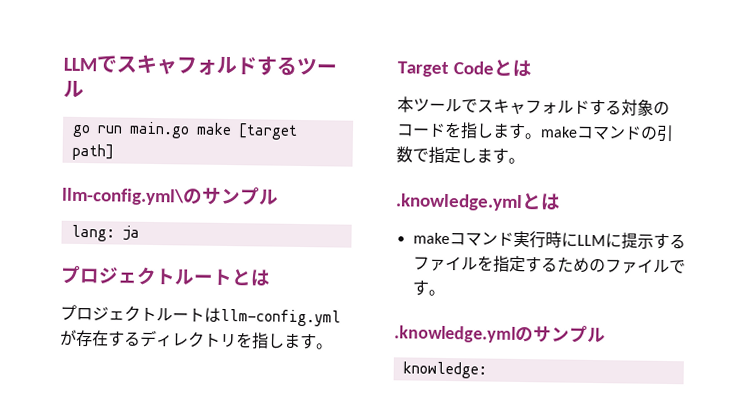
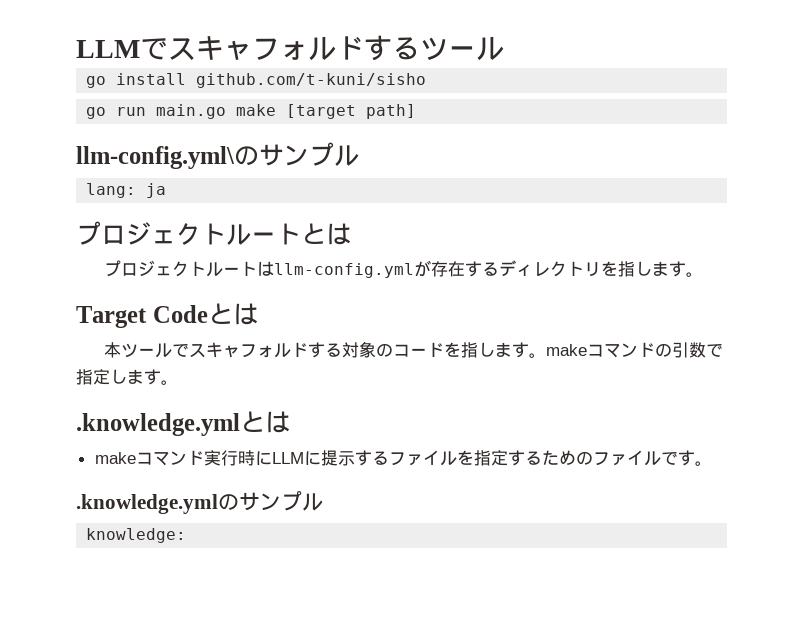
+ go install github.com/t-kuni/sisho

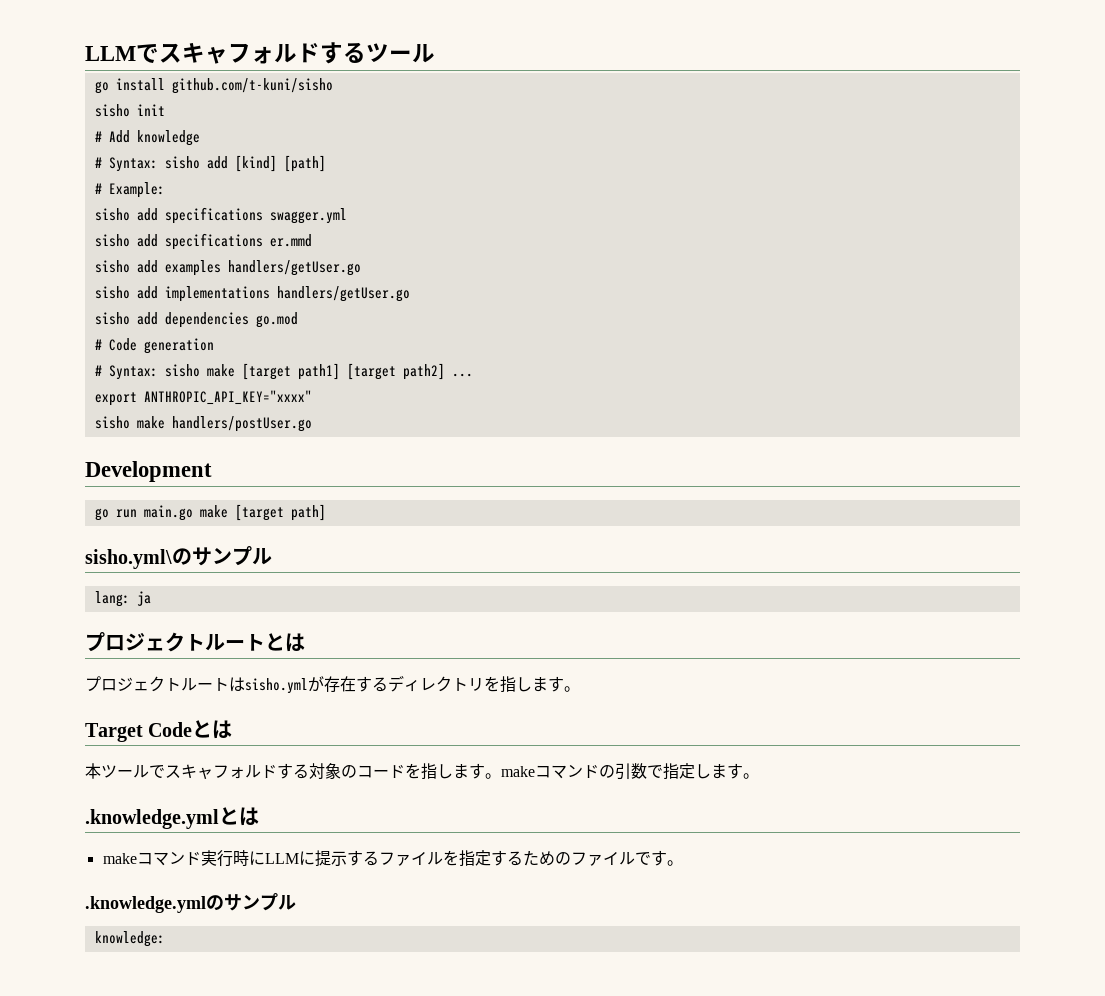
+ sisho init
+ # Add knowledge
+ # Syntax: sisho add [kind] [path]
+ # Example:
+ sisho add specifications swagger.yml
+ sisho add specifications er.mmd
+ sisho add examples handlers/getUser.go
+ sisho add implementations handlers/getUser.go
+ sisho add dependencies go.mod
+ # Code generation
+ # Syntax: sisho make [target path1] [target path2] ...
+ export ANTHROPIC_API_KEY="xxxx"
+ sisho make handlers/postUser.go
+ Development
- llm-config.yml\のサンプル
+ sisho.yml\のサンプル
- プロジェクトルートはllm-config.ymlが存在するディレクトリを指します。
+ プロジェクトルートはsisho.ymlが存在するディレクトリを指します。

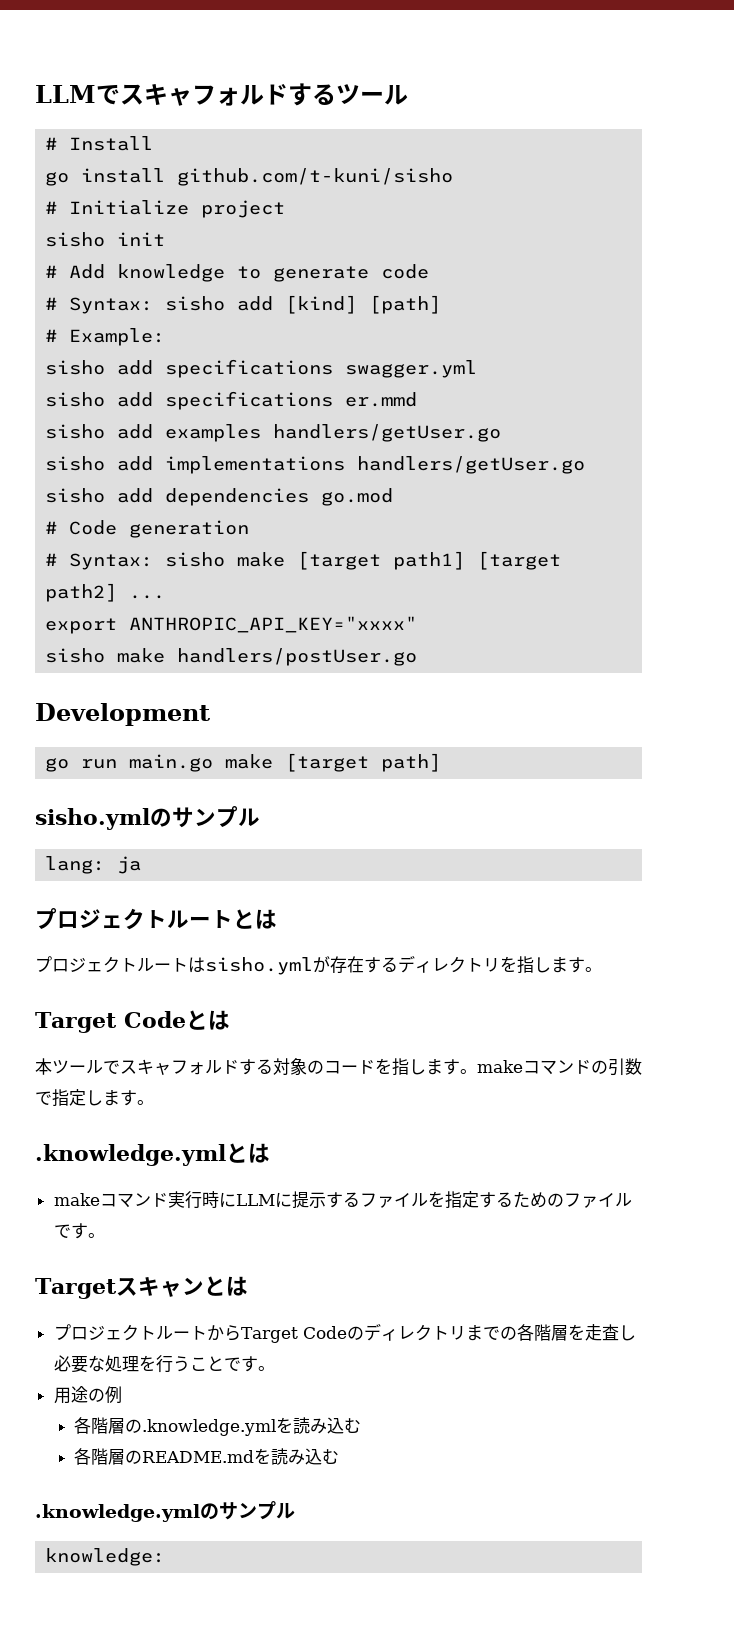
+ # Install
+ # Initialize project
- # Add knowledge
+ # Add knowledge to generate code
- sisho.yml\のサンプル
+ sisho.ymlのサンプル
+ Targetスキャンとは
+ プロジェクトルートからTarget Codeのディレクトリまでの各階層を走査し必要な処理を行うことです。
+ 用途の例
+ 各階層の.knowledge.ymlを読み込む
+ 各階層のREADME.mdを読み込む

